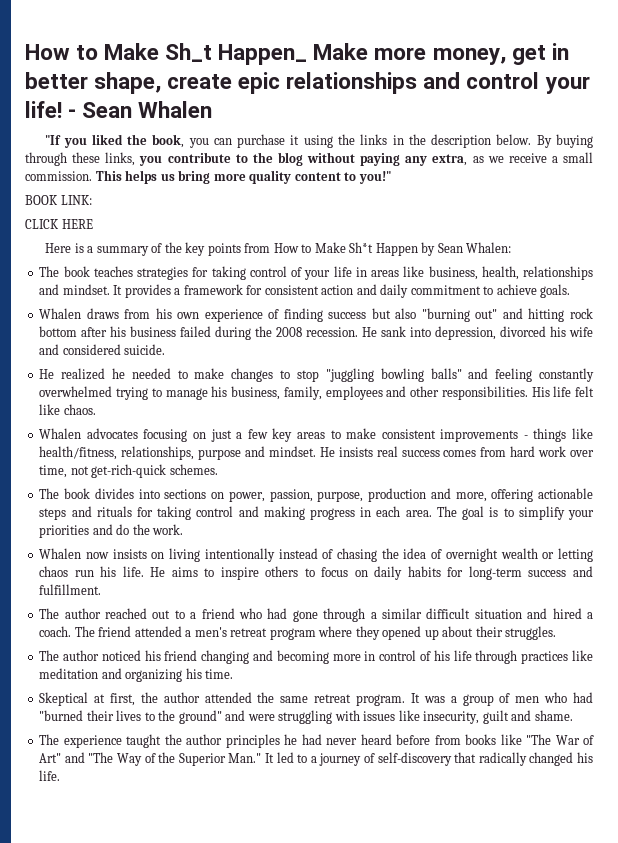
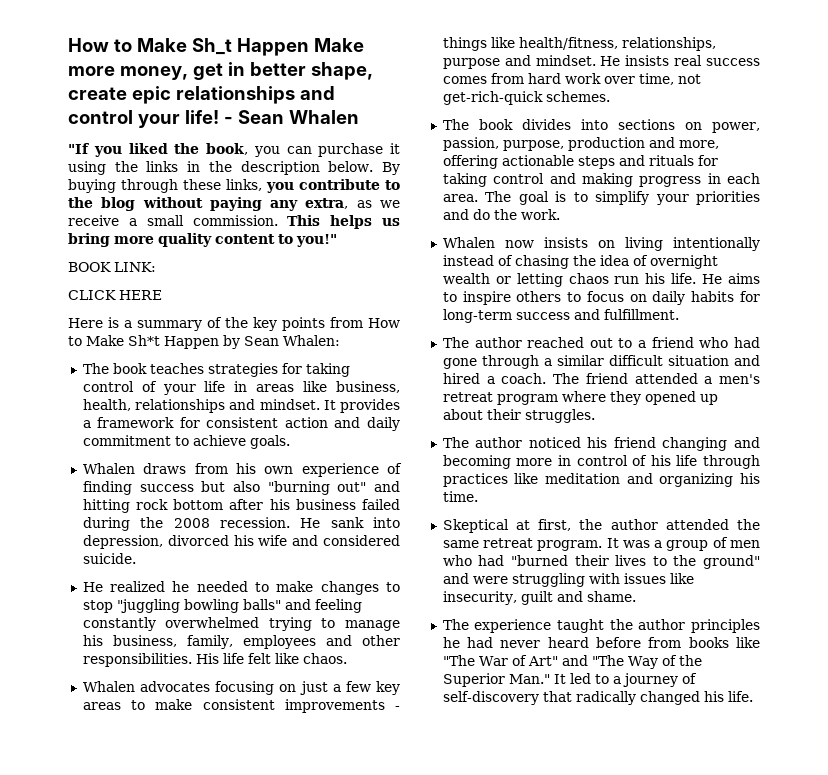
- How to Make Sh_t Happen_ Make more money, get in better shape, create epic relationships and control your life!
+ How to Make Sh_t Happen Make more money, get in better shape, create epic relationships and control your life!

